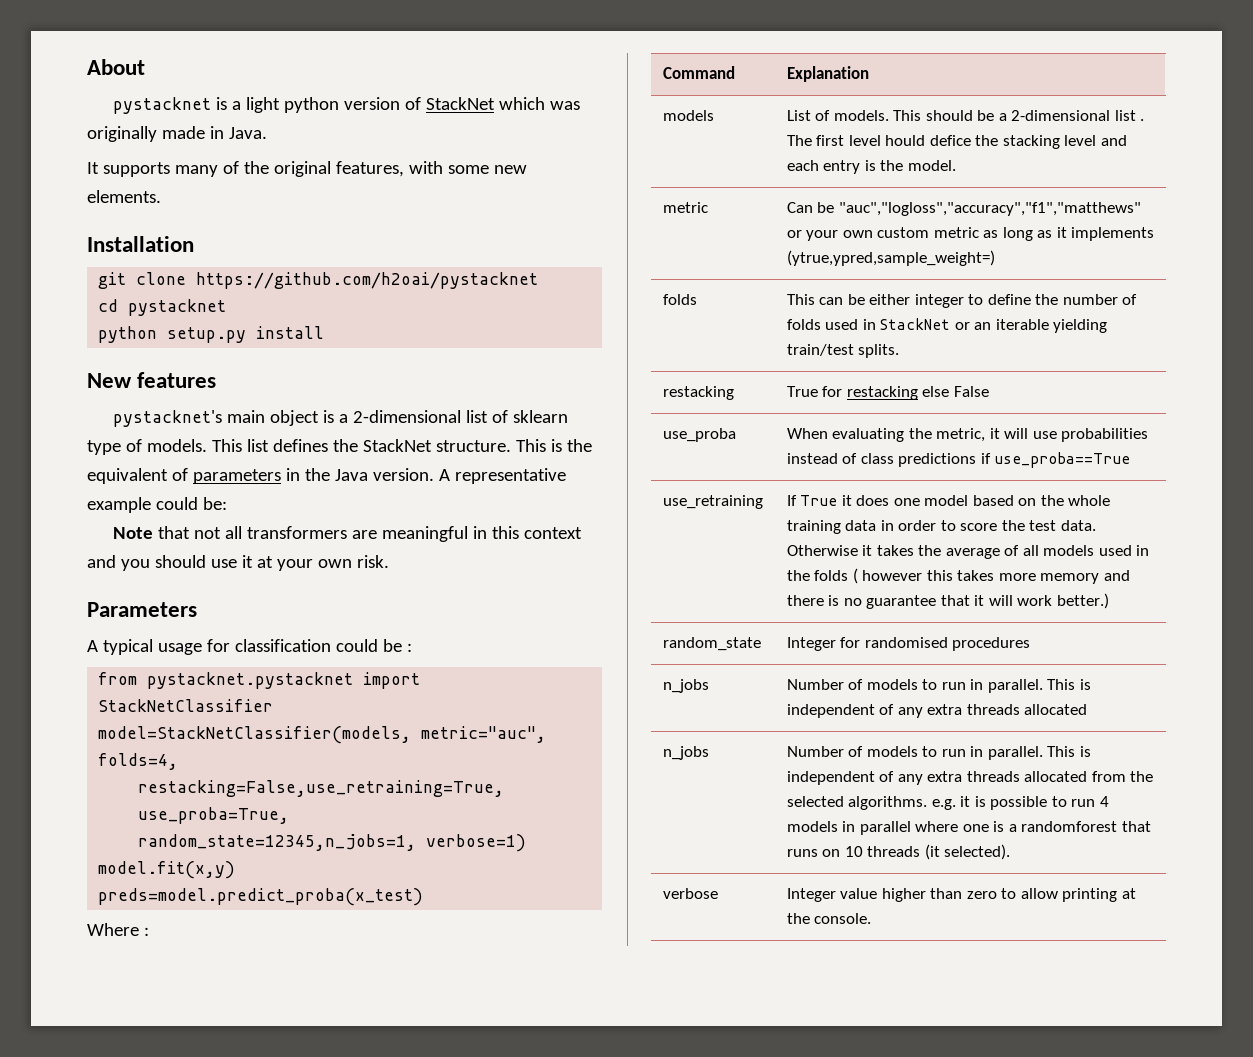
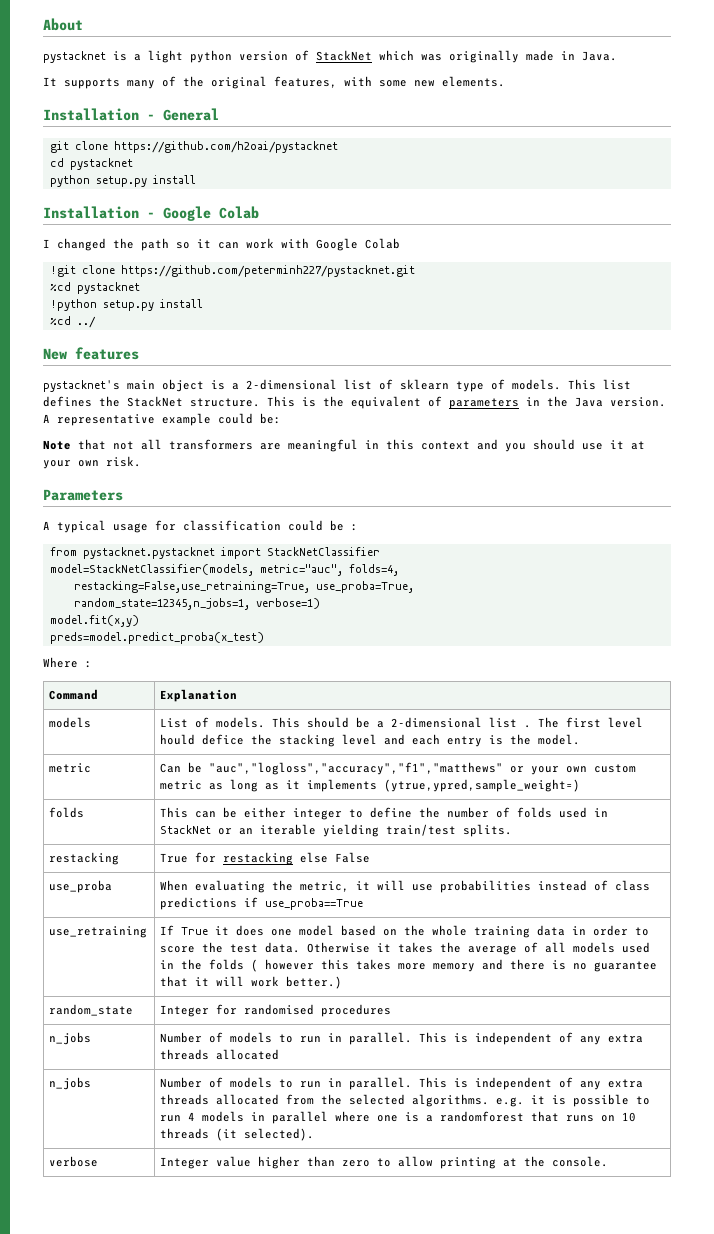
- Installation
+ Installation - General
+ Installation - Google Colab
+ I changed the path so it can work with Google Colab
+ !git clone https://github.com/peterminh227/pystacknet.git
+ %cd pystacknet
+ !python setup.py install
+ %cd ../

